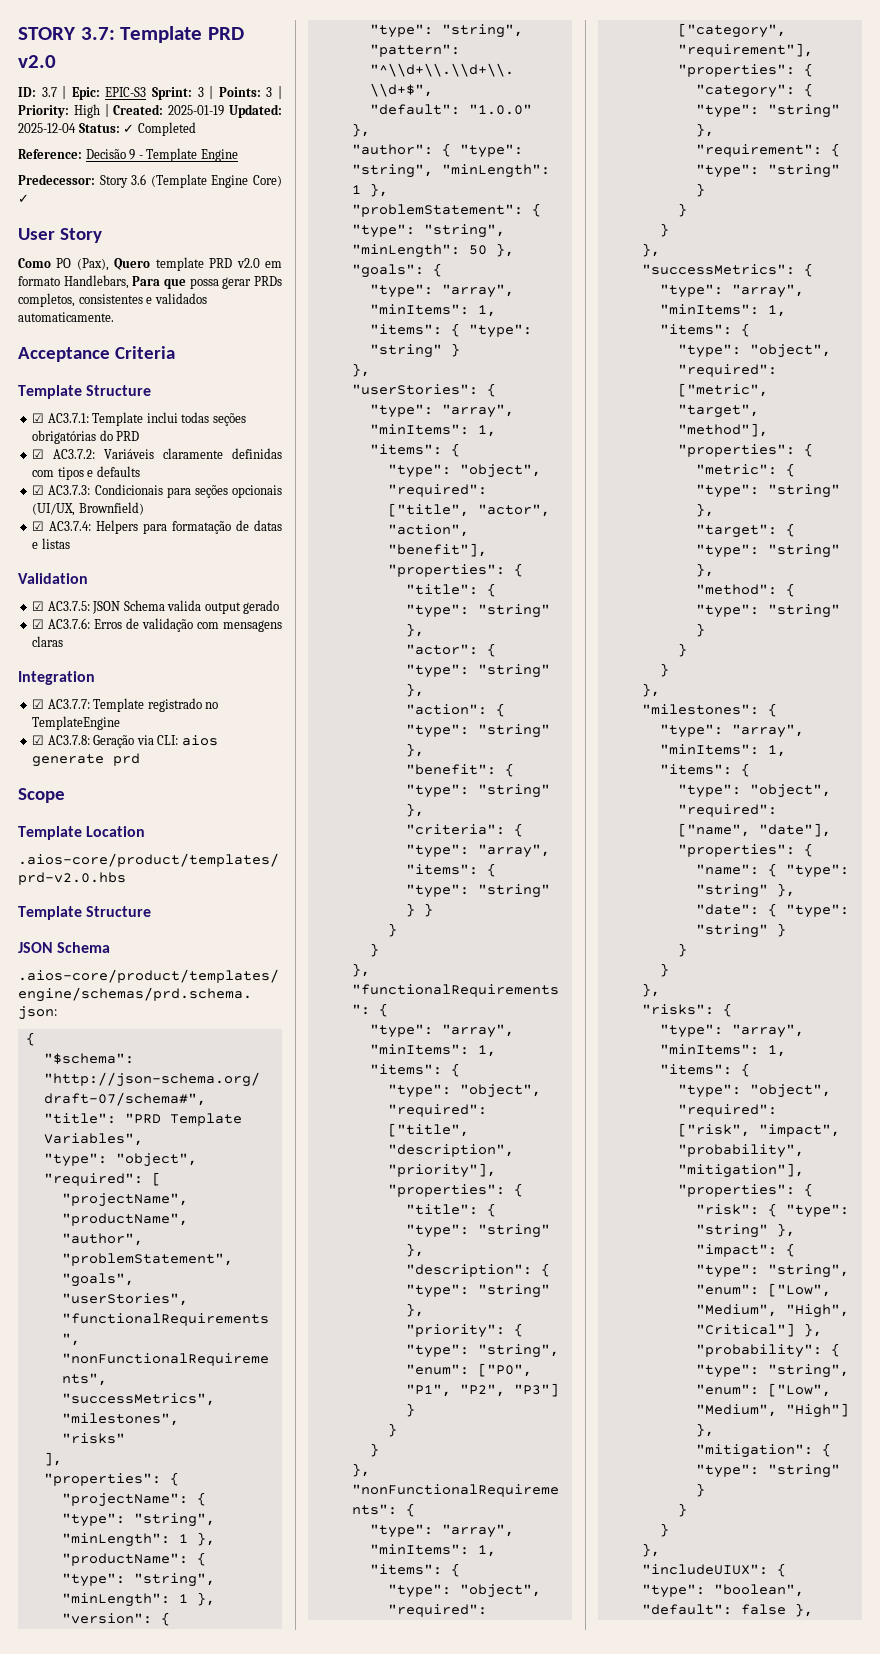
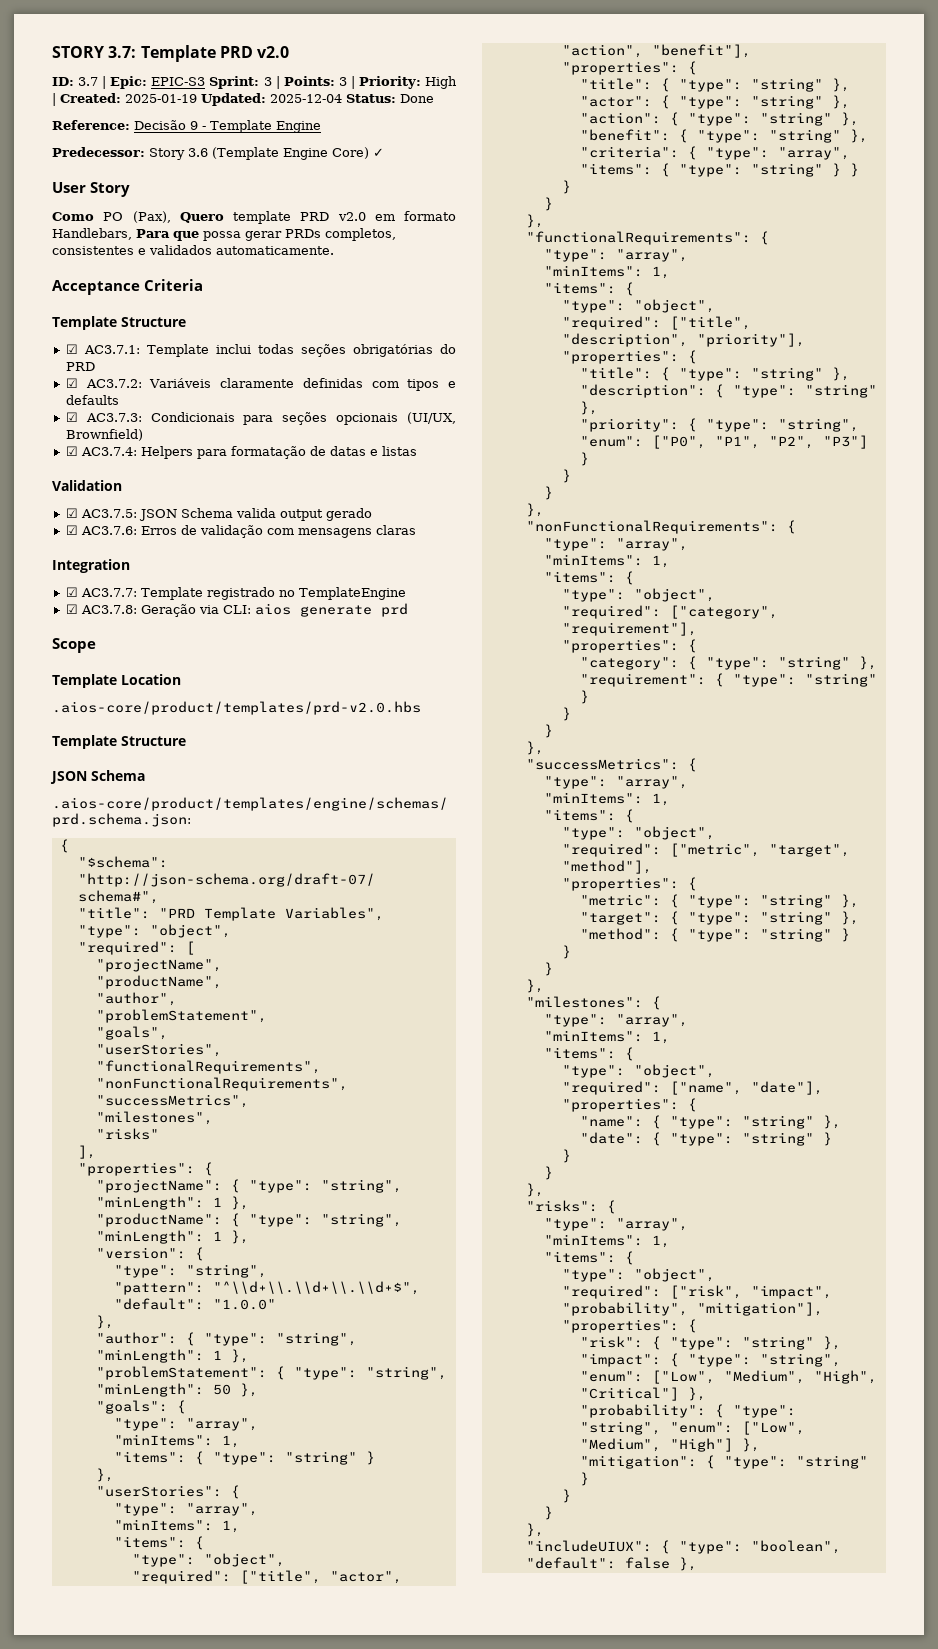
- ID: 3.7 | Epic: EPIC-S3 Sprint: 3 | Points: 3 | Priority: High | Created: 2025-01-19 Updated: 2025-12-04 Status: ✓ Completed
+ ID: 3.7 | Epic: EPIC-S3 Sprint: 3 | Points: 3 | Priority: High | Created: 2025-01-19 Updated: 2025-12-04 Status: Done

